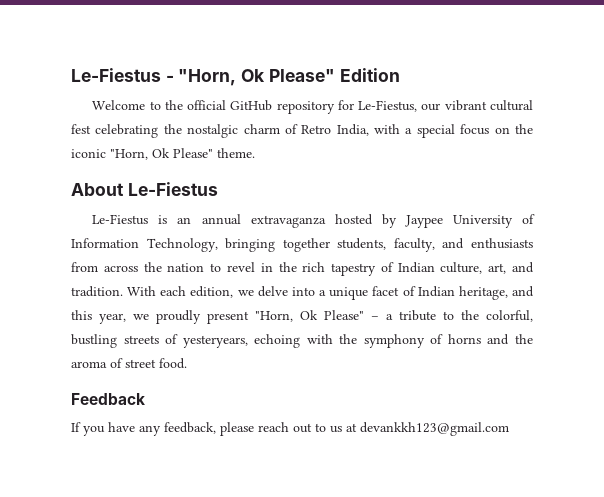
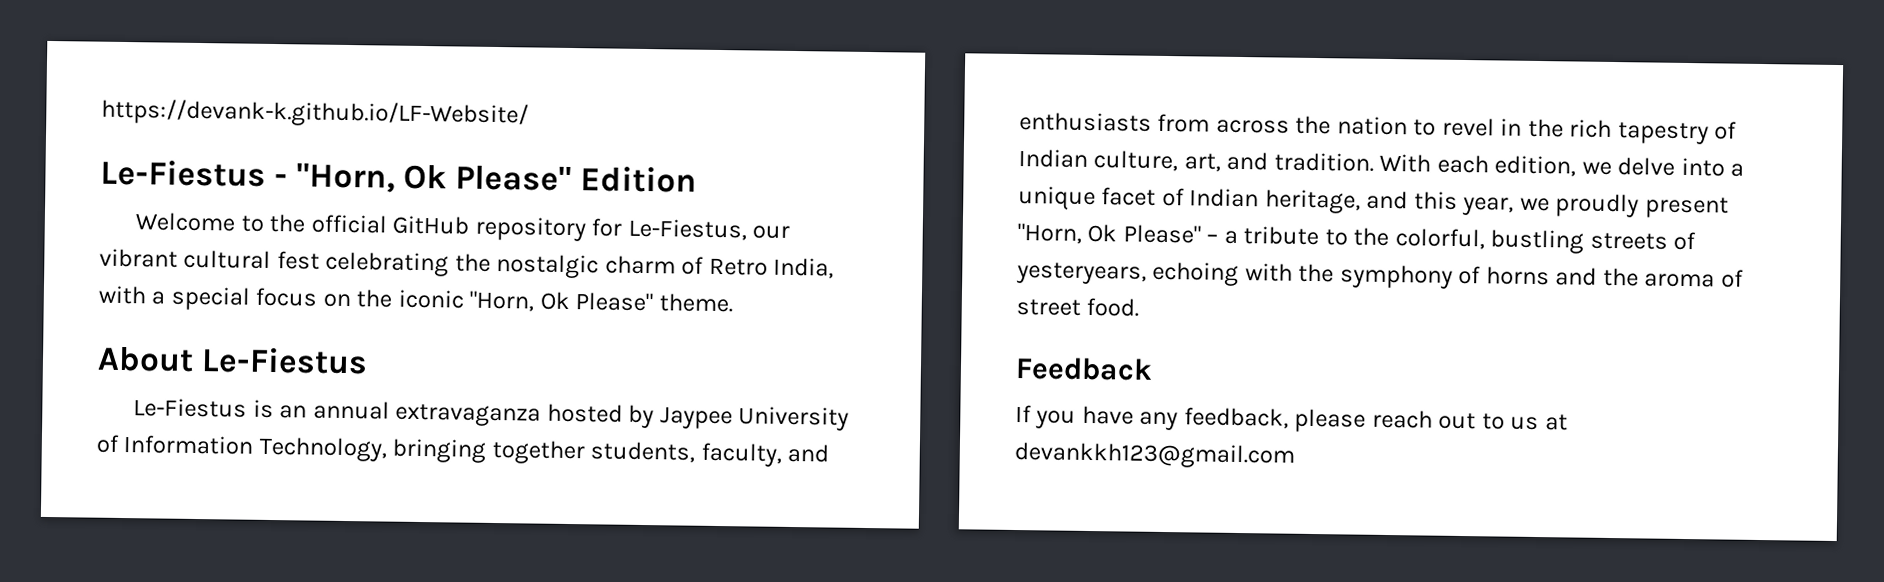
+ https://devank-k.github.io/LF-Website/

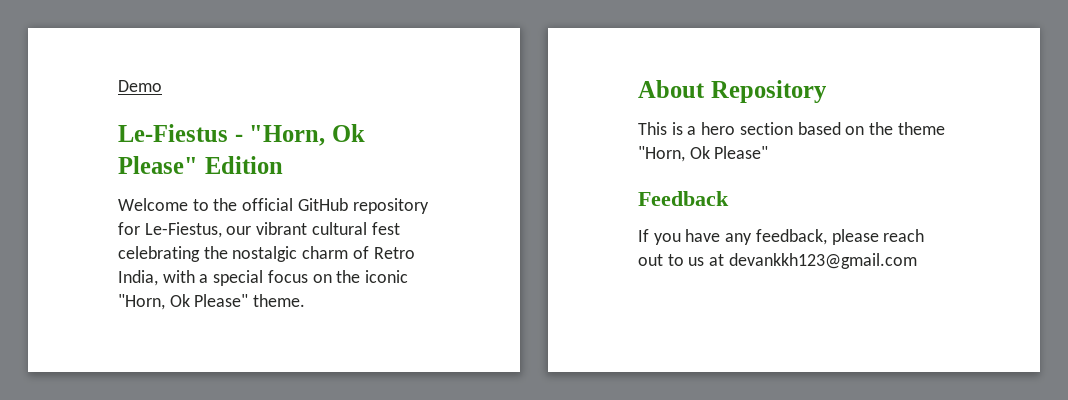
- https://devank-k.github.io/LF-Website/
+ Demo
- About Le-Fiestus
- Le-Fiestus is an annual extravaganza hosted by Jaypee University of Information Technology, bringing together students, faculty, and enthusiasts from across the nation to revel in the rich tapestry of Indian culture, art, and tradition. With each edition, we delve into a unique facet of Indian heritage, and this year, we proudly present "Horn, Ok Please" – a tribute to the colorful, bustling streets of yesteryears, echoing with the symphony of horns and the aroma of street food.
+ About Repository
+ This is a hero section based on the theme "Horn, Ok Please"

